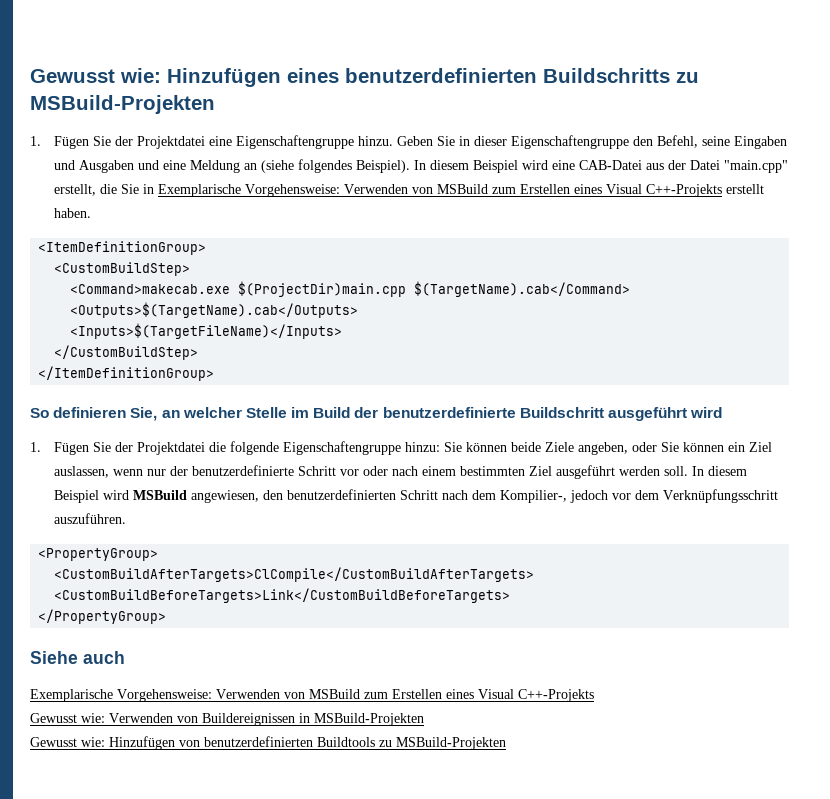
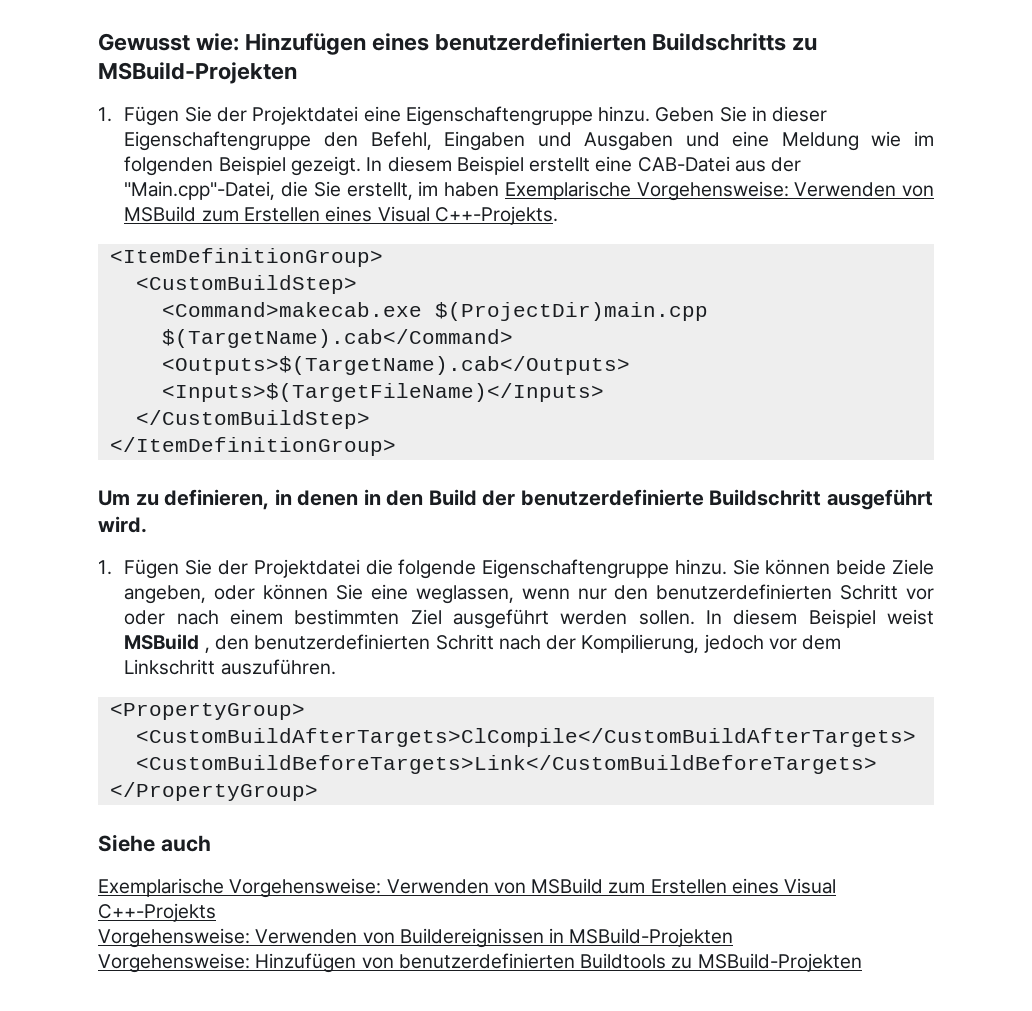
- Geben Sie in dieser Eigenschaftengruppe den Befehl, seine Eingaben und Ausgaben und eine Meldung an (siehe folgendes Beispiel). In diesem Beispiel wird eine CAB-Datei aus der Datei "main.cpp" erstellt, die Sie in Exemplarische Vorgehensweise: Verwenden von MSBuild zum Erstellen eines Visual C++-Projekts erstellt haben.
+ Geben Sie in dieser Eigenschaftengruppe den Befehl, Eingaben und Ausgaben und eine Meldung wie im folgenden Beispiel gezeigt. In diesem Beispiel erstellt eine CAB-Datei aus der "Main.cpp"-Datei, die Sie erstellt, im haben Exemplarische Vorgehensweise: Verwenden von MSBuild zum Erstellen eines Visual C++-Projekts.
- So definieren Sie, an welcher Stelle im Build der benutzerdefinierte Buildschritt ausgeführt wird
+ Um zu definieren, in denen in den Build der benutzerdefinierte Buildschritt ausgeführt wird.
- 1. Fügen Sie der Projektdatei die folgende Eigenschaftengruppe hinzu: Sie können beide Ziele angeben, oder Sie können ein Ziel auslassen, wenn nur der benutzerdefinierte Schritt vor oder nach einem bestimmten Ziel ausgeführt werden soll. In diesem Beispiel wird MSBuild angewiesen, den benutzerdefinierten Schritt nach dem Kompilier-, jedoch vor dem Verknüpfungsschritt auszuführen.
+ 1. Fügen Sie der Projektdatei die folgende Eigenschaftengruppe hinzu. Sie können beide Ziele angeben, oder können Sie eine weglassen, wenn nur den benutzerdefinierten Schritt vor oder nach einem bestimmten Ziel ausgeführt werden sollen. In diesem Beispiel weist MSBuild , den benutzerdefinierten Schritt nach der Kompilierung, jedoch vor dem Linkschritt auszuführen.
- Gewusst wie: Verwenden von Buildereignissen in MSBuild-Projekten
+ Vorgehensweise: Verwenden von Buildereignissen in MSBuild-Projekten
- Gewusst wie: Hinzufügen von benutzerdefinierten Buildtools zu MSBuild-Projekten
+ Vorgehensweise: Hinzufügen von benutzerdefinierten Buildtools zu MSBuild-Projekten

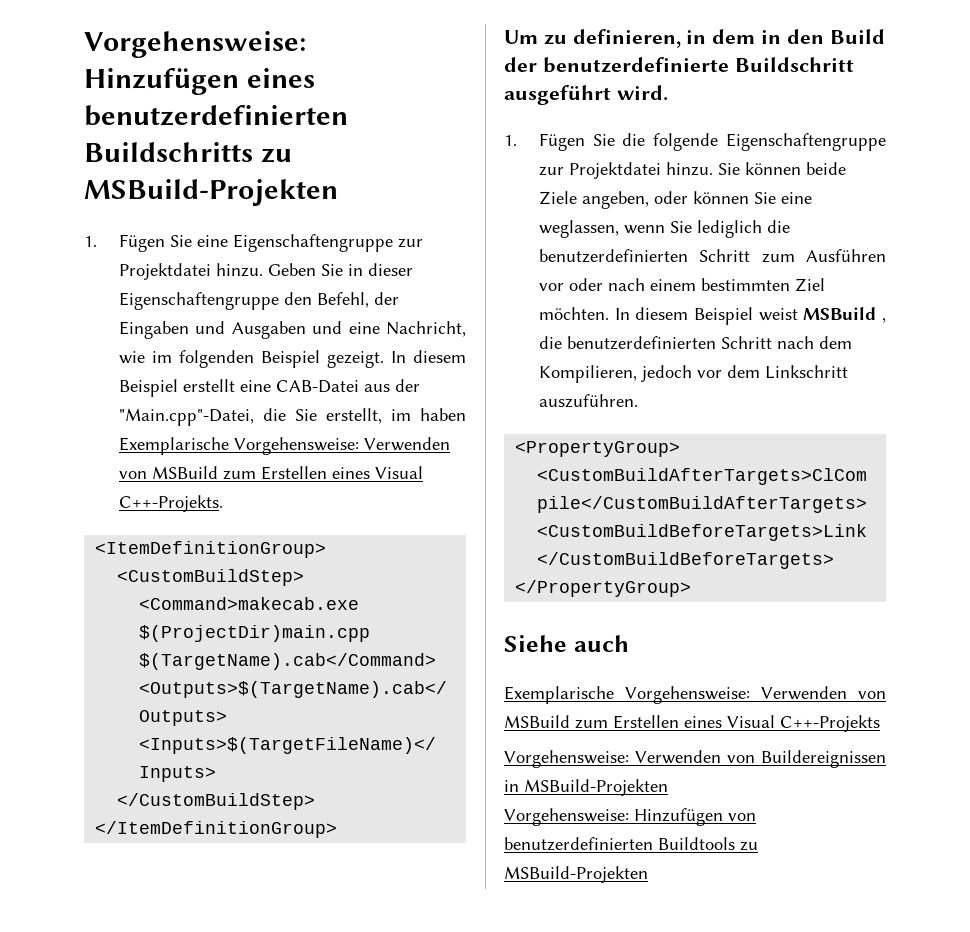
- Gewusst wie: Hinzufügen eines benutzerdefinierten Buildschritts zu MSBuild-Projekten
+ Vorgehensweise: Hinzufügen eines benutzerdefinierten Buildschritts zu MSBuild-Projekten
- 1. Fügen Sie der Projektdatei eine Eigenschaftengruppe hinzu.
+ 1. Fügen Sie eine Eigenschaftengruppe zur Projektdatei hinzu.
- Geben Sie in dieser Eigenschaftengruppe den Befehl, Eingaben und Ausgaben und eine Meldung wie im folgenden Beispiel gezeigt.
+ Geben Sie in dieser Eigenschaftengruppe den Befehl, der Eingaben und Ausgaben und eine Nachricht, wie im folgenden Beispiel gezeigt.
- Um zu definieren, in denen in den Build der benutzerdefinierte Buildschritt ausgeführt wird.
+ Um zu definieren, in dem in den Build der benutzerdefinierte Buildschritt ausgeführt wird.
- 1. Fügen Sie der Projektdatei die folgende Eigenschaftengruppe hinzu.
+ 1. Fügen Sie die folgende Eigenschaftengruppe zur Projektdatei hinzu.
- Sie können beide Ziele angeben, oder können Sie eine weglassen, wenn nur den benutzerdefinierten Schritt vor oder nach einem bestimmten Ziel ausgeführt werden sollen.
+ Sie können beide Ziele angeben, oder können Sie eine weglassen, wenn Sie lediglich die benutzerdefinierten Schritt zum Ausführen vor oder nach einem bestimmten Ziel möchten.
- In diesem Beispiel weist MSBuild , den benutzerdefinierten Schritt nach der Kompilierung, jedoch vor dem Linkschritt auszuführen.
+ In diesem Beispiel weist MSBuild , die benutzerdefinierten Schritt nach dem Kompilieren, jedoch vor dem Linkschritt auszuführen.

